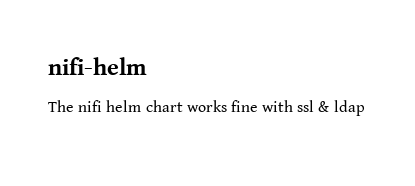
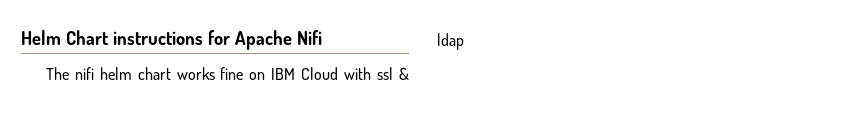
- nifi-helm
+ Helm Chart instructions for Apache Nifi
- The nifi helm chart works fine with ssl & ldap
+ The nifi helm chart works fine on IBM Cloud with ssl & ldap

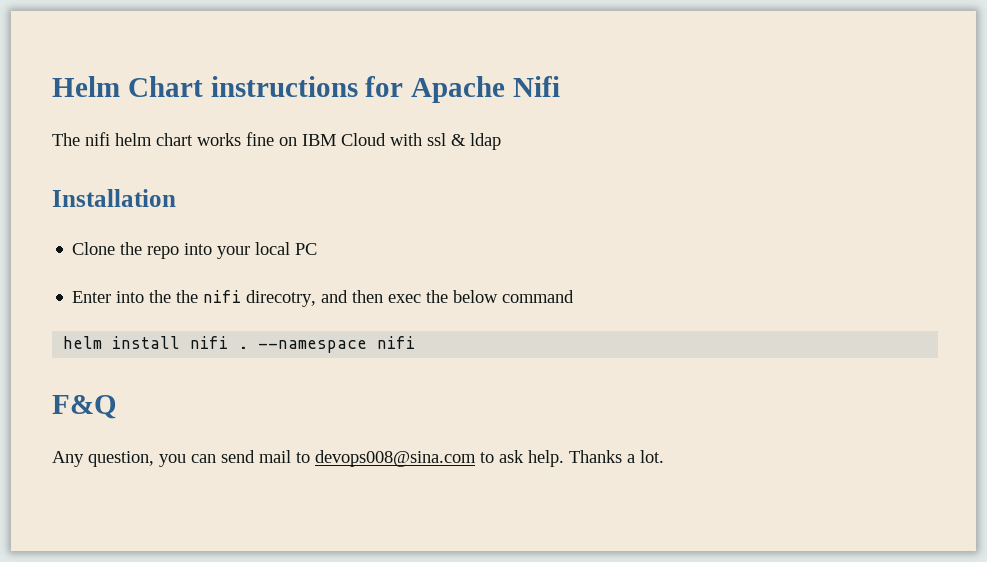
+ Installation
+ Clone the repo into your local PC
+ Enter into the the nifi direcotry, and then exec the below command
+ helm install nifi . --namespace nifi
+ F&Q
+ Any question, you can send mail to devops008@sina.com to ask help. Thanks a lot.

